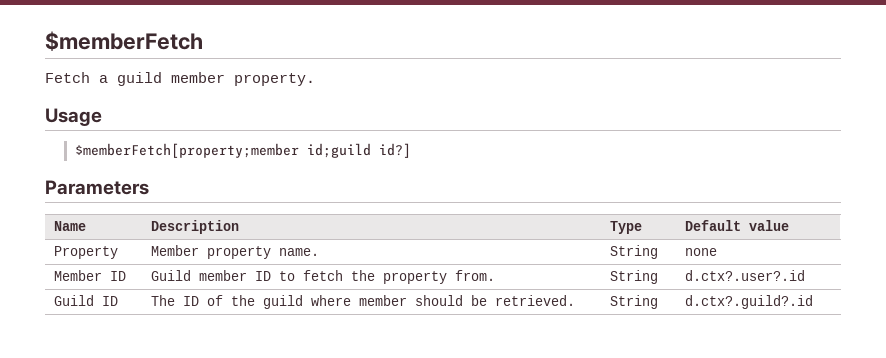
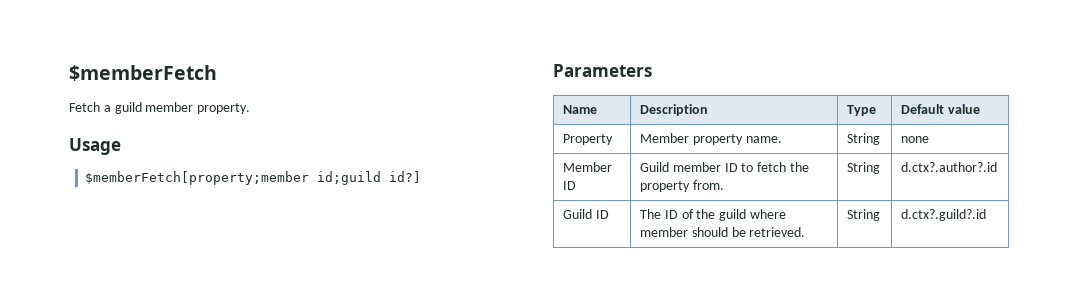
- Member ID | Guild member ID to fetch the property from. | String | d.ctx?.user?.id
+ Member ID | Guild member ID to fetch the property from. | String | d.ctx?.author?.id

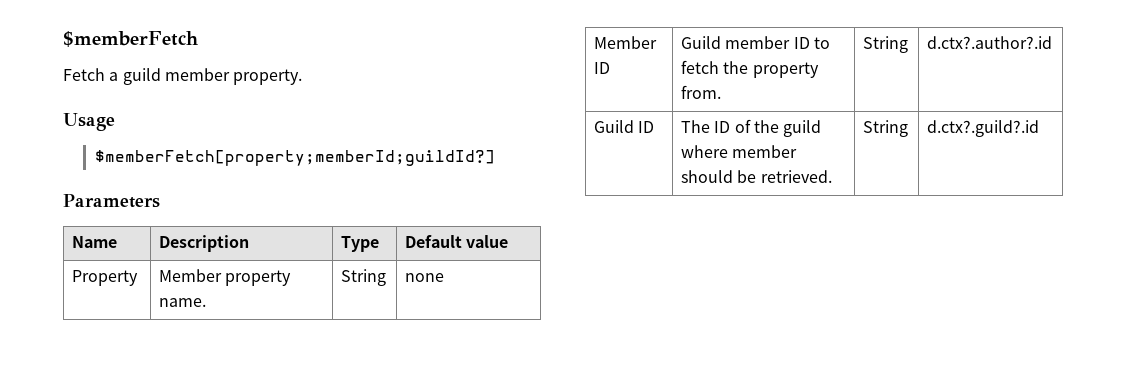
- $memberFetch[property;member id;guild id?]
+ $memberFetch[property;memberId;guildId?]

